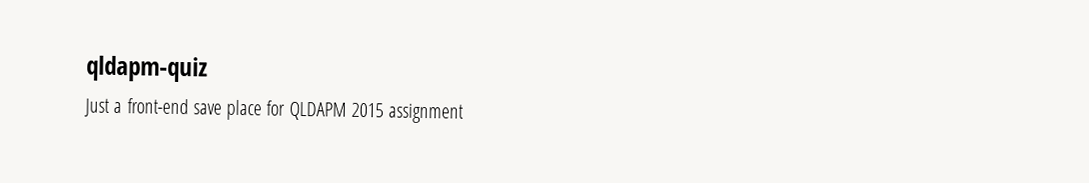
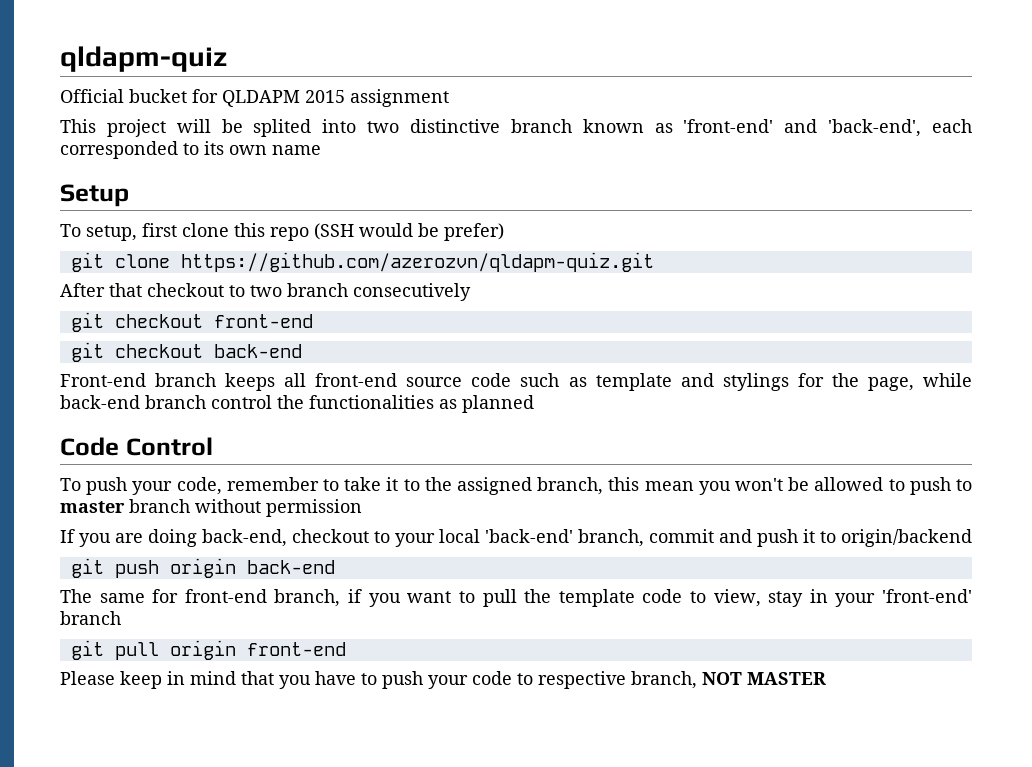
- Just a front-end save place for QLDAPM 2015 assignment
+ Official bucket for QLDAPM 2015 assignment
+ This project will be splited into two distinctive branch known as 'front-end' and 'back-end', each corresponded to its own name
+ Setup
+ To setup, first clone this repo (SSH would be prefer)
+ git clone https://github.com/azerozvn/qldapm-quiz.git
+ After that checkout to two branch consecutively
+ git checkout front-end
+ git checkout back-end
+ Front-end branch keeps all front-end source code such as template and stylings for the page, while back-end branch control the functionalities as planned
+ Code Control
+ To push your code, remember to take it to the assigned branch, this mean you won't be allowed to push to master branch without permission
+ If you are doing back-end, checkout to your local 'back-end' branch, commit and push it to origin/backend
+ git push origin back-end
+ The same for front-end branch, if you want to pull the template code to view, stay in your 'front-end' branch
+ git pull origin front-end
+ Please keep in mind that you have to push your code to respective branch, NOT MASTER

